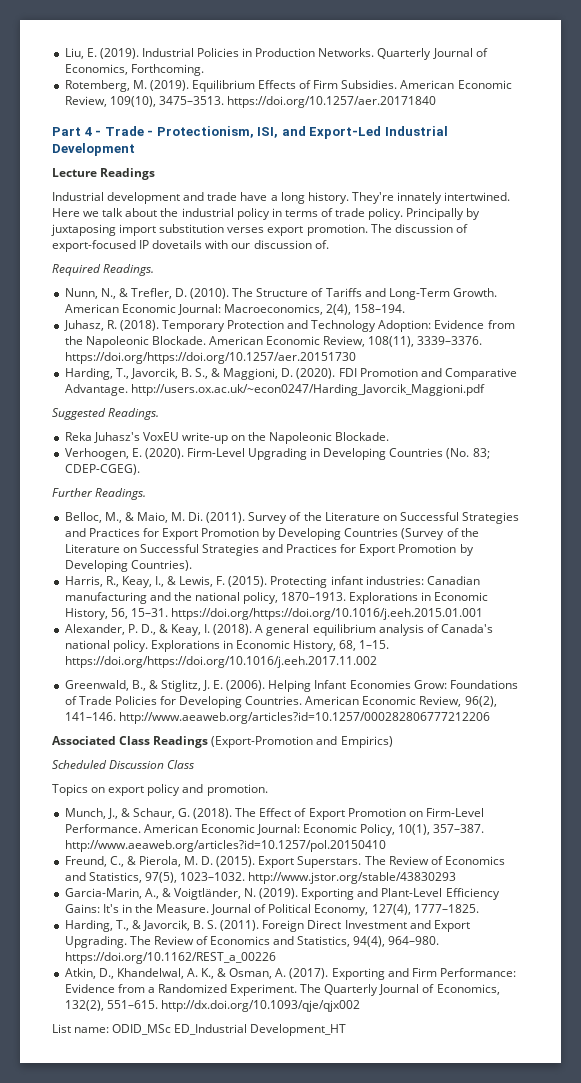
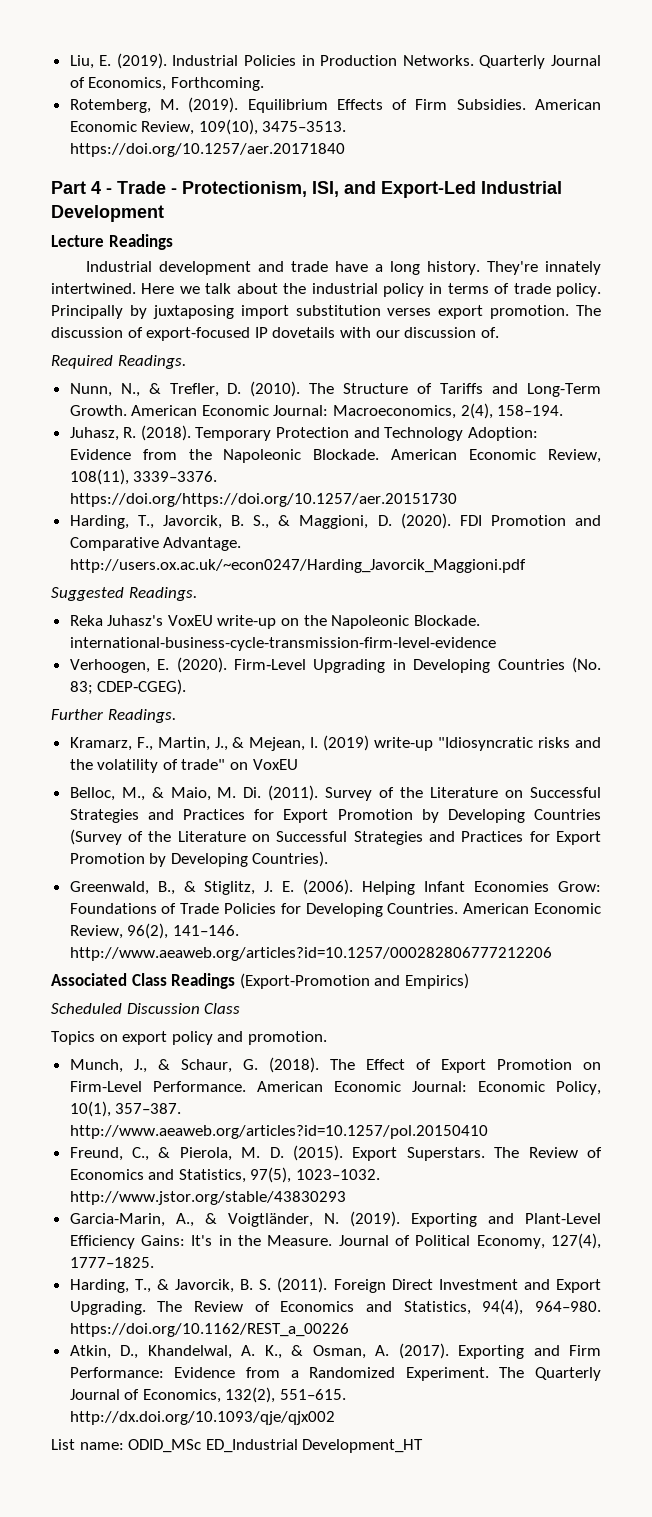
- Reka Juhasz's VoxEU write-up on the Napoleonic Blockade.
+ Reka Juhasz's VoxEU write-up on the Napoleonic Blockade. international-business-cycle-transmission-firm-level-evidence
+ Kramarz, F., Martin, J., & Mejean, I. (2019) write-up "Idiosyncratic risks and the volatility of trade" on VoxEU
- Harris, R., Keay, I., & Lewis, F. (2015). Protecting infant industries: Canadian manufacturing and the national policy, 1870–1913. Explorations in Economic History, 56, 15–31. https://doi.org/https://doi.org/10.1016/j.eeh.2015.01.001
- Alexander, P. D., & Keay, I. (2018). A general equilibrium analysis of Canada's national policy. Explorations in Economic History, 68, 1–15. https://doi.org/https://doi.org/10.1016/j.eeh.2017.11.002

